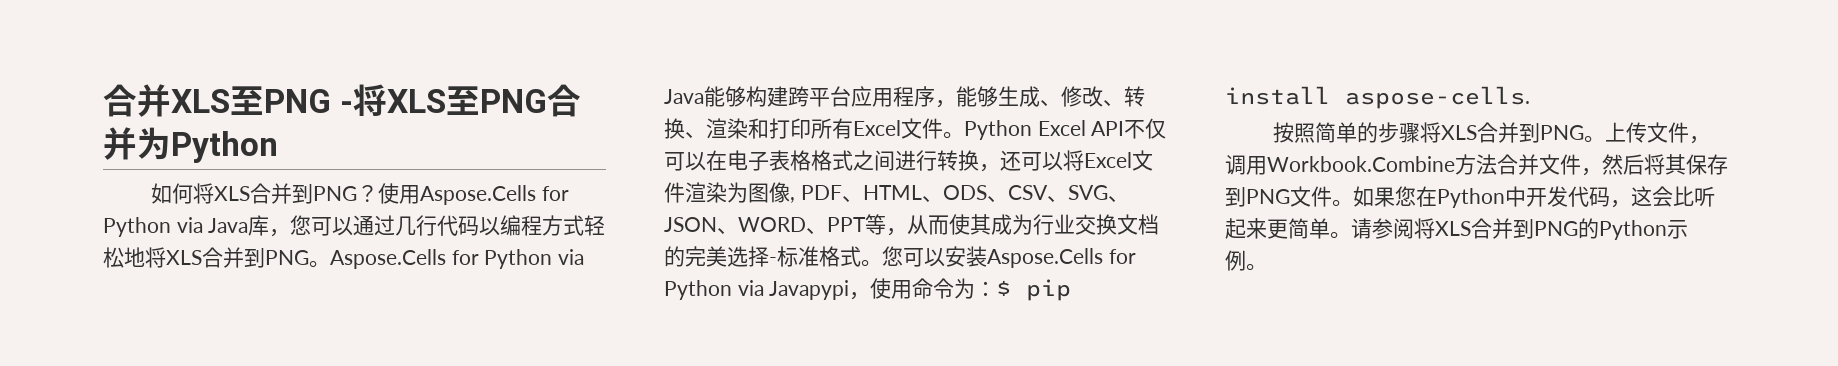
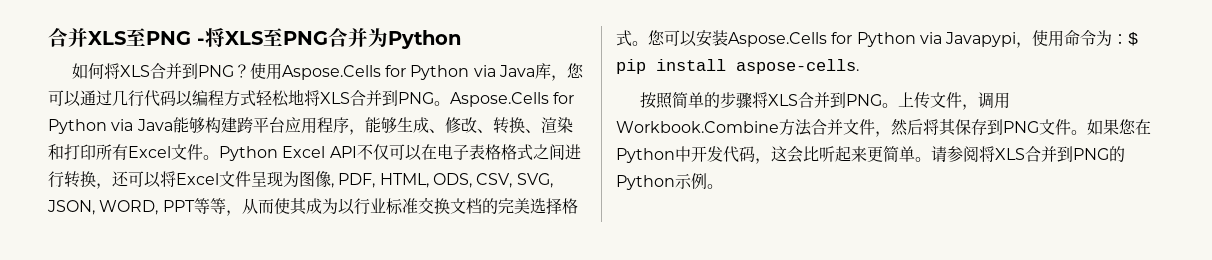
- Python Excel API不仅可以在电子表格格式之间进行转换，还可以将Excel文件渲染为图像, PDF、HTML、ODS、CSV、SVG、JSON、WORD、PPT等，从而使其成为行业交换文档的完美选择-标准格式。
+ Python Excel API不仅可以在电子表格格式之间进行转换，还可以将Excel文件呈现为图像, PDF, HTML, ODS, CSV, SVG, JSON, WORD, PPT等等，从而使其成为以行业标准交换文档的完美选择格式。

